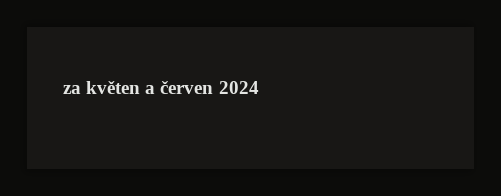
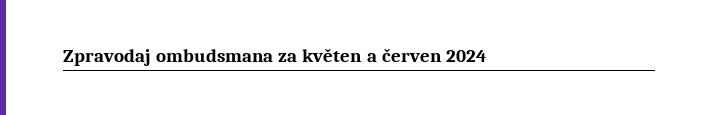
- za květen a červen 2024
+ Zpravodaj ombudsmana za květen a červen 2024

